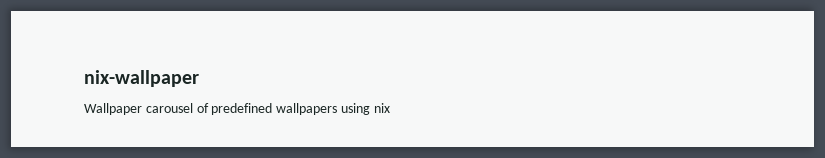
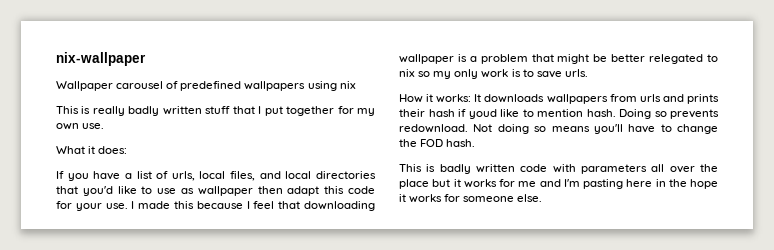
+ This is really badly written stuff that I put together for my own use.
+ What it does:
+ If you have a list of urls, local files, and local directories that you'd like to use as wallpaper then adapt this code for your use. I made this because I feel that downloading wallpaper is a problem that might be better relegated to nix so my only work is to save urls.
+ How it works: It downloads wallpapers from urls and prints their hash if youd like to mention hash. Doing so prevents redownload. Not doing so means you'll have to change the FOD hash.
+ This is badly written code with parameters all over the place but it works for me and I'm pasting here in the hope it works for someone else.

